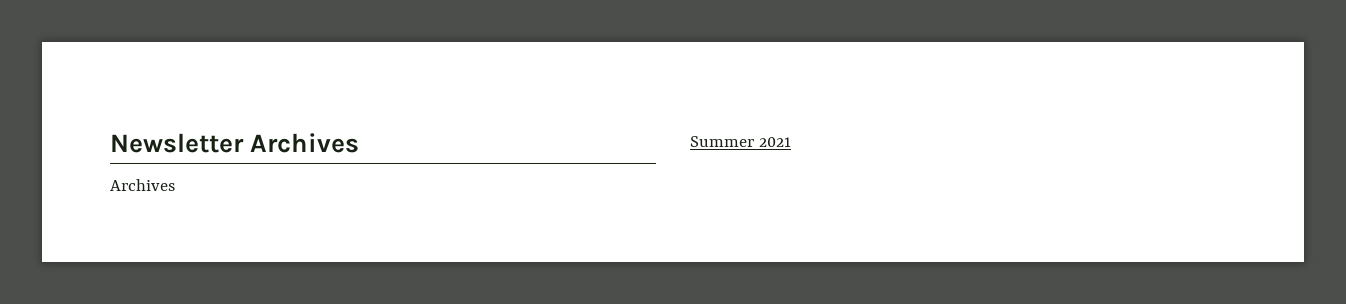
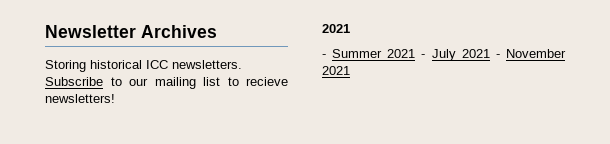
  Newsletter Archives
- Archives
- Summer 2021
+ Storing historical ICC newsletters. Subscribe to our mailing list to recieve newsletters!
+ 2021
+ - Summer 2021 - July 2021 - November 2021

